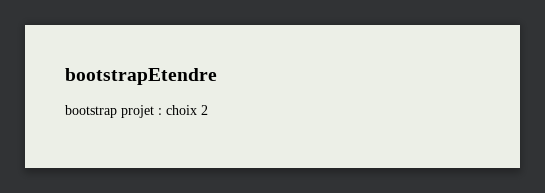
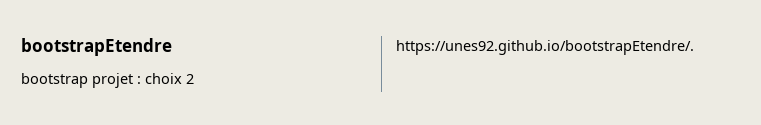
- bootstrap projet : choix 2
+ bootstrap projet : choix 2 https://unes92.github.io/bootstrapEtendre/.

